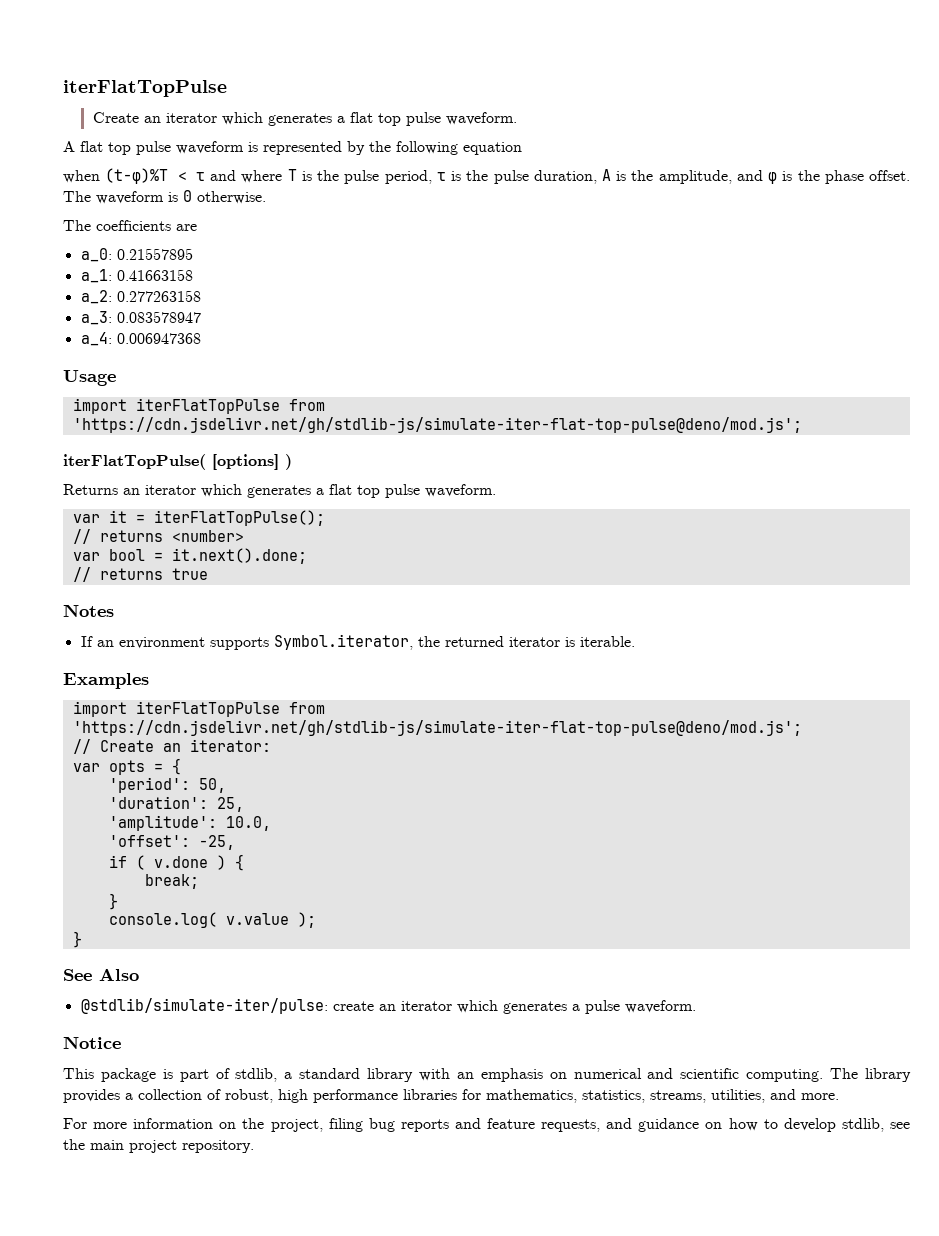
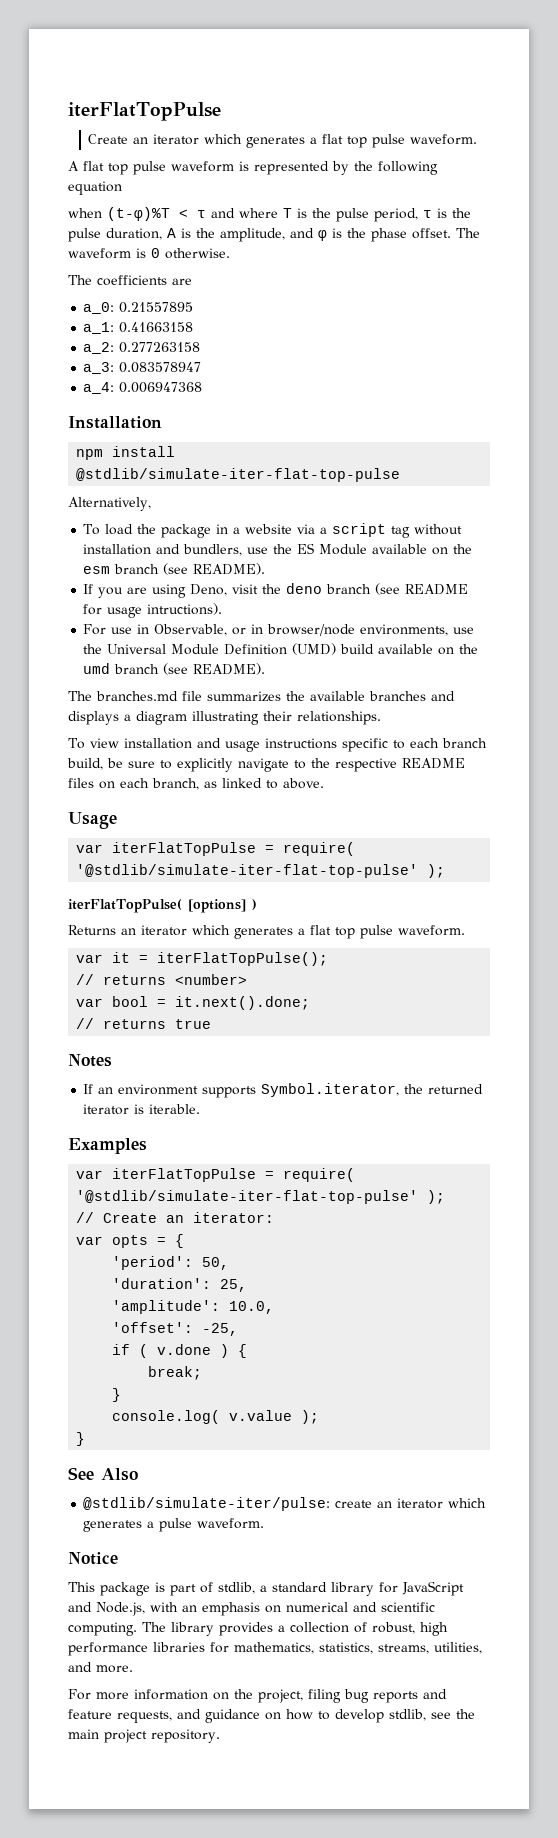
+ Installation
+ npm install @stdlib/simulate-iter-flat-top-pulse
+ Alternatively,
+ To load the package in a website via a script tag without installation and bundlers, use the ES Module available on the esm branch (see README).
+ If you are using Deno, visit the deno branch (see README for usage intructions).
+ For use in Observable, or in browser/node environments, use the Universal Module Definition (UMD) build available on the umd branch (see README).
+ The branches.md file summarizes the available branches and displays a diagram illustrating their relationships.
+ To view installation and usage instructions specific to each branch build, be sure to explicitly navigate to the respective README files on each branch, as linked to above.
  Usage
- import iterFlatTopPulse from 'https://cdn.jsdelivr.net/gh/stdlib-js/simulate-iter-flat-top-pulse@deno/mod.js';
+ var iterFlatTopPulse = require( '@stdlib/simulate-iter-flat-top-pulse' );
  Examples
- import iterFlatTopPulse from 'https://cdn.jsdelivr.net/gh/stdlib-js/simulate-iter-flat-top-pulse@deno/mod.js';
+ var iterFlatTopPulse = require( '@stdlib/simulate-iter-flat-top-pulse' );
- This package is part of stdlib, a standard library with an emphasis on numerical and scientific computing.
+ This package is part of stdlib, a standard library for JavaScript and Node.js, with an emphasis on numerical and scientific computing.

